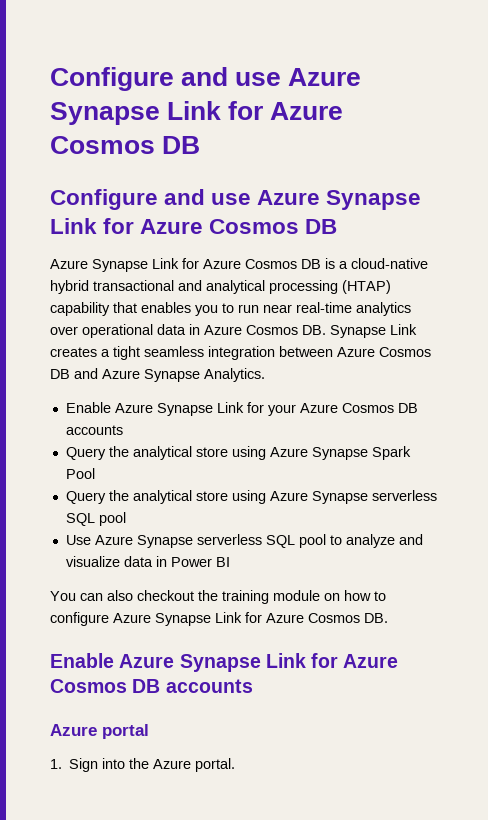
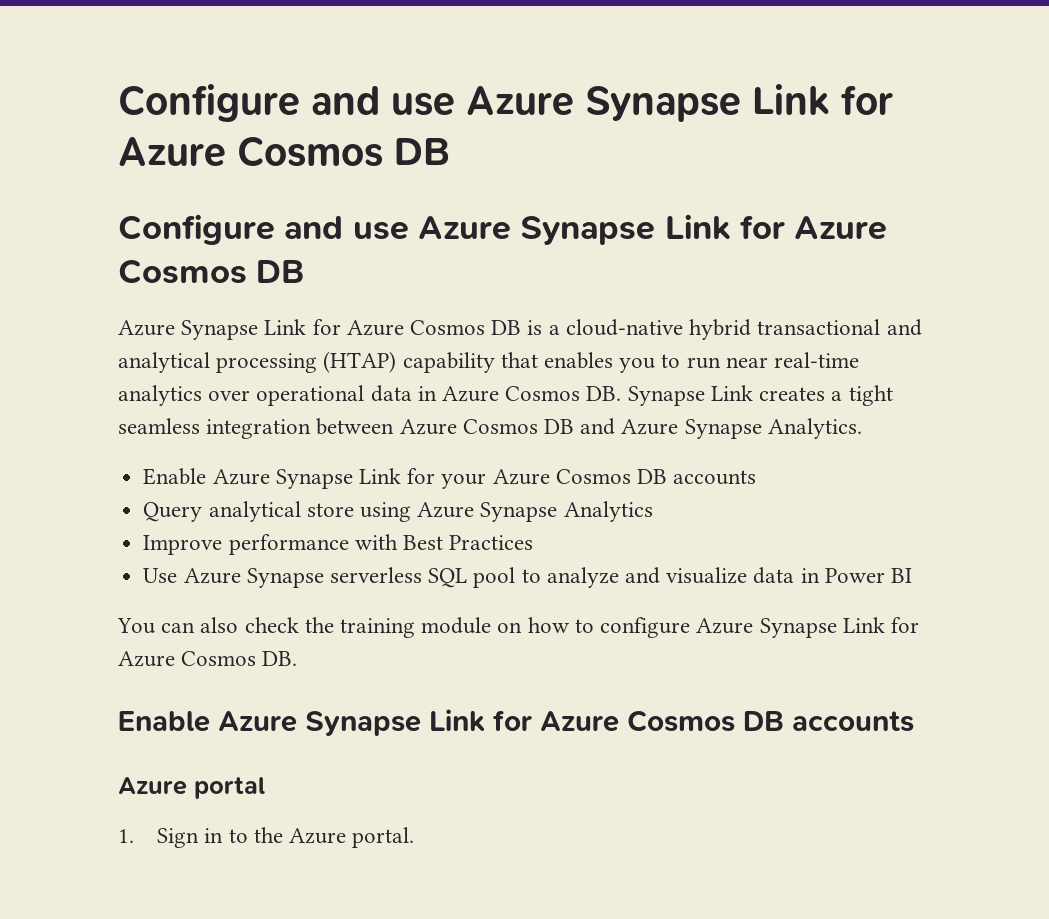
- Query the analytical store using Azure Synapse Spark Pool
- Query the analytical store using Azure Synapse serverless SQL pool
+ Query analytical store using Azure Synapse Analytics
+ Improve performance with Best Practices
- You can also checkout the training module on how to configure Azure Synapse Link for Azure Cosmos DB.
+ You can also check the training module on how to configure Azure Synapse Link for Azure Cosmos DB.
- 1. Sign into the Azure portal.
+ 1. Sign in to the Azure portal.

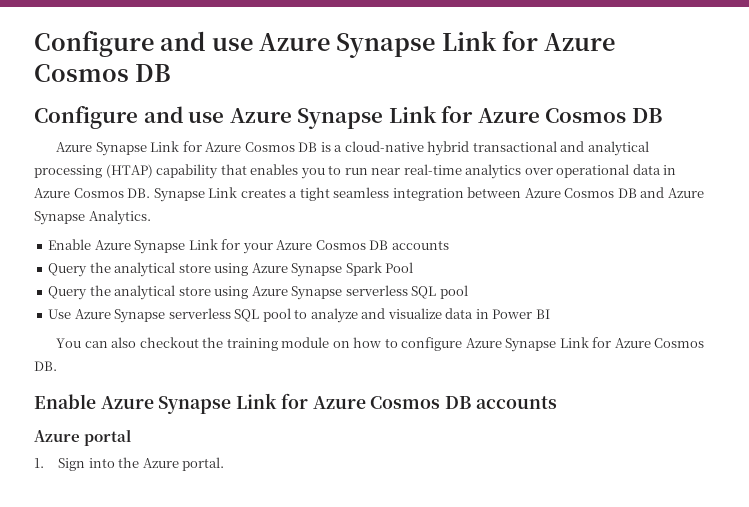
- Query analytical store using Azure Synapse Analytics
- Improve performance with Best Practices
+ Query the analytical store using Azure Synapse Spark Pool
+ Query the analytical store using Azure Synapse serverless SQL pool
- You can also check the training module on how to configure Azure Synapse Link for Azure Cosmos DB.
+ You can also checkout the training module on how to configure Azure Synapse Link for Azure Cosmos DB.
- 1. Sign in to the Azure portal.
+ 1. Sign into the Azure portal.

